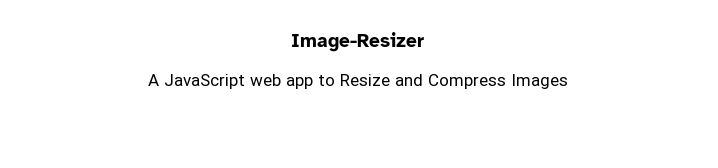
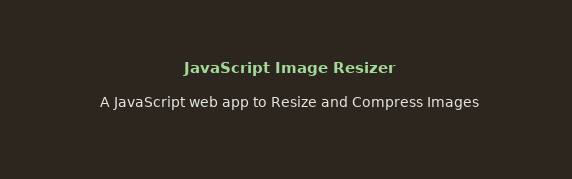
- Image-Resizer
+ JavaScript Image Resizer

